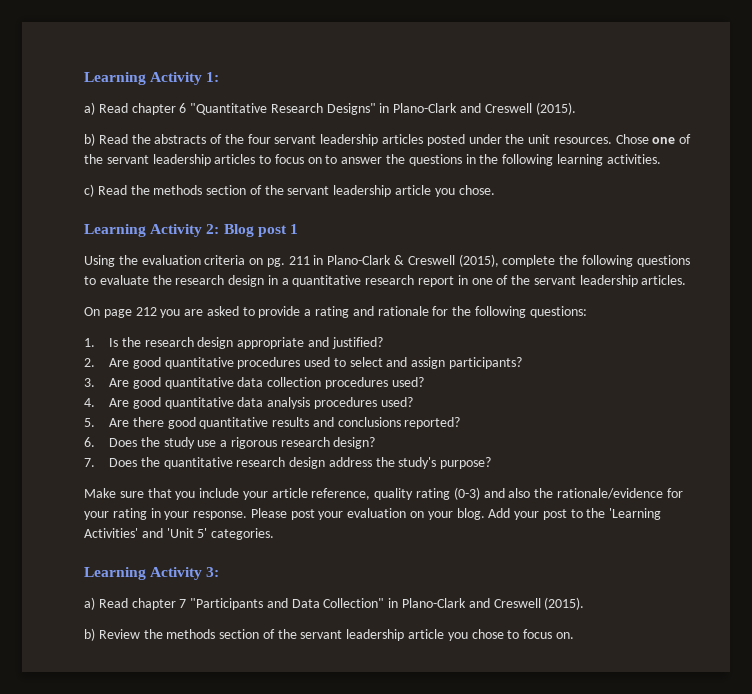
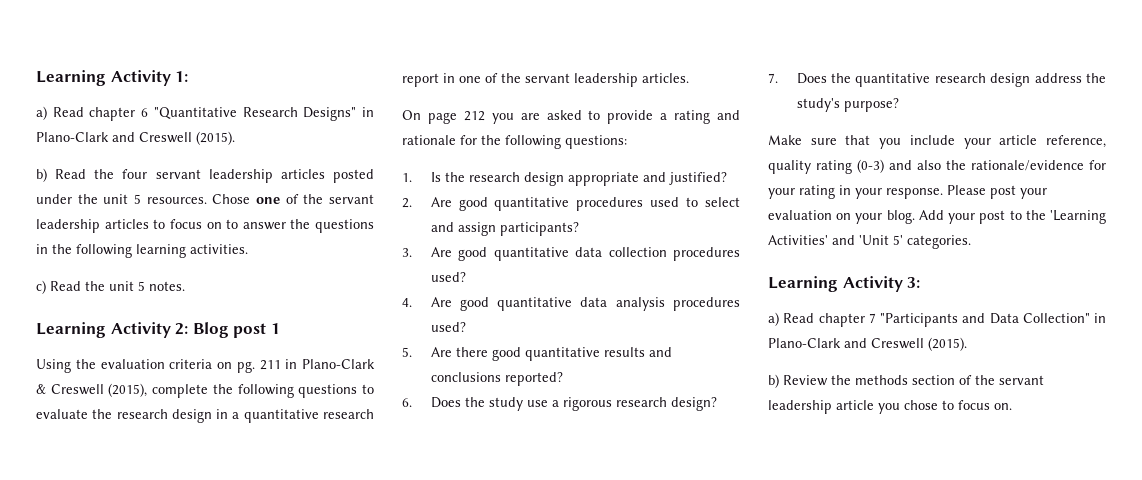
- b) Read the abstracts of the four servant leadership articles posted under the unit resources.
+ b) Read the four servant leadership articles posted under the unit 5 resources.
- c) Read the methods section of the servant leadership article you chose.
+ c) Read the unit 5 notes.

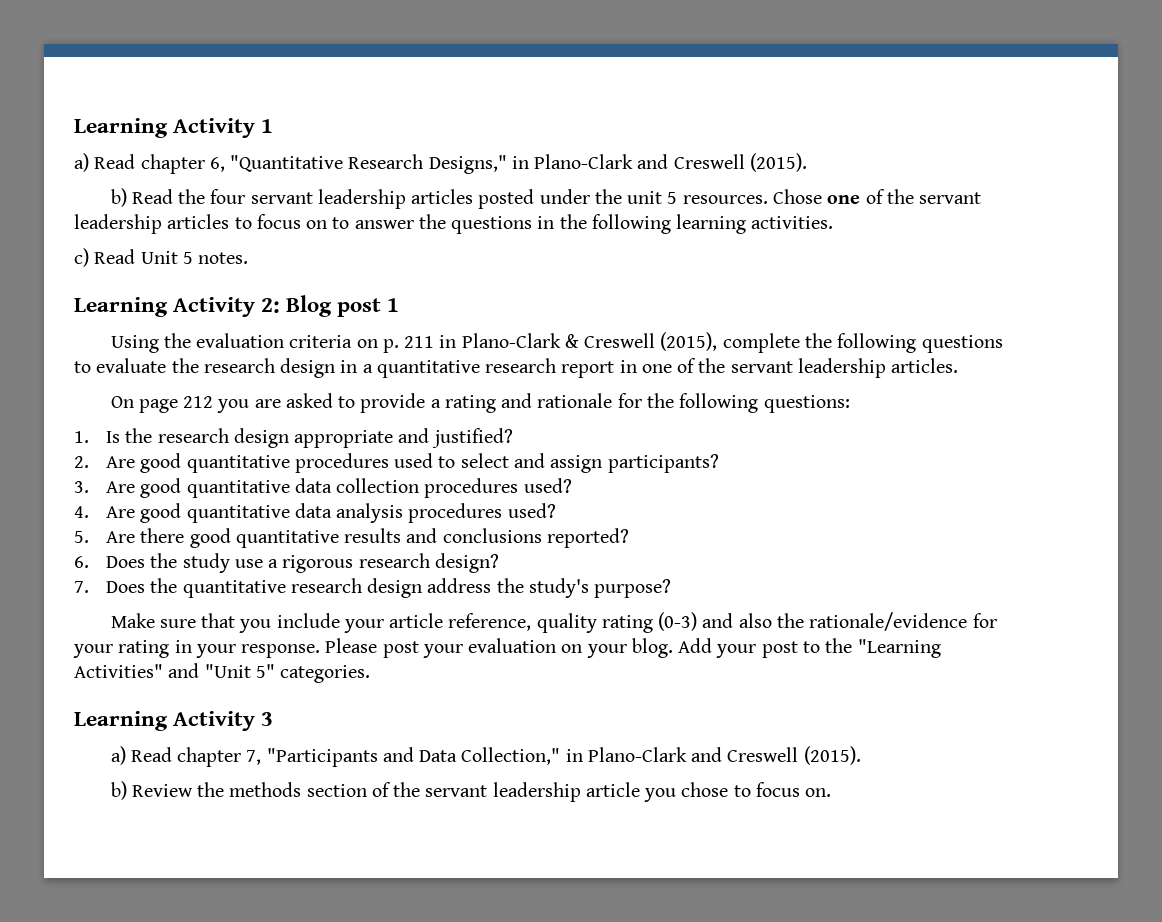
- Learning Activity 1:
- a) Read chapter 6 "Quantitative Research Designs" in Plano-Clark and Creswell (2015).
+ Learning Activity 1
+ a) Read chapter 6, "Quantitative Research Designs," in Plano-Clark and Creswell (2015).
- c) Read the unit 5 notes.
+ c) Read Unit 5 notes.
- Using the evaluation criteria on pg. 211 in Plano-Clark & Creswell (2015), complete the following questions to evaluate the research design in a quantitative research report in one of the servant leadership articles.
+ Using the evaluation criteria on p. 211 in Plano-Clark & Creswell (2015), complete the following questions to evaluate the research design in a quantitative research report in one of the servant leadership articles.
- Add your post to the 'Learning Activities' and 'Unit 5' categories.
+ Add your post to the "Learning Activities" and "Unit 5" categories.
- Learning Activity 3:
- a) Read chapter 7 "Participants and Data Collection" in Plano-Clark and Creswell (2015).
+ Learning Activity 3
+ a) Read chapter 7, "Participants and Data Collection," in Plano-Clark and Creswell (2015).

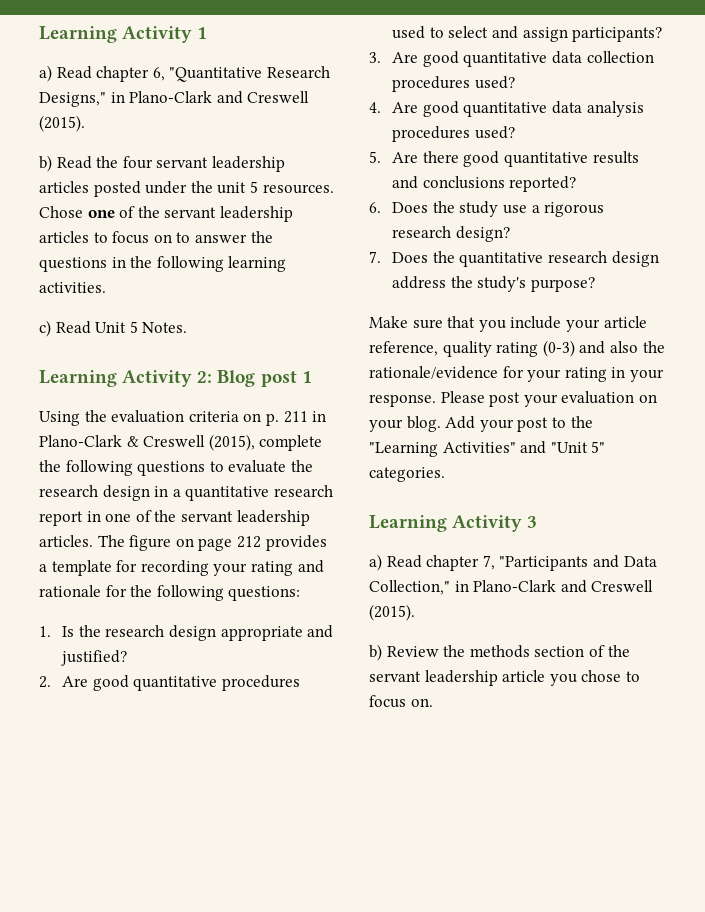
- c) Read Unit 5 notes.
+ c) Read Unit 5 Notes.
- Using the evaluation criteria on p. 211 in Plano-Clark & Creswell (2015), complete the following questions to evaluate the research design in a quantitative research report in one of the servant leadership articles.
- On page 212 you are asked to provide a rating and rationale for the following questions:
+ Using the evaluation criteria on p. 211 in Plano-Clark & Creswell (2015), complete the following questions to evaluate the research design in a quantitative research report in one of the servant leadership articles. The figure on page 212 provides a template for recording your rating and rationale for the following questions:

